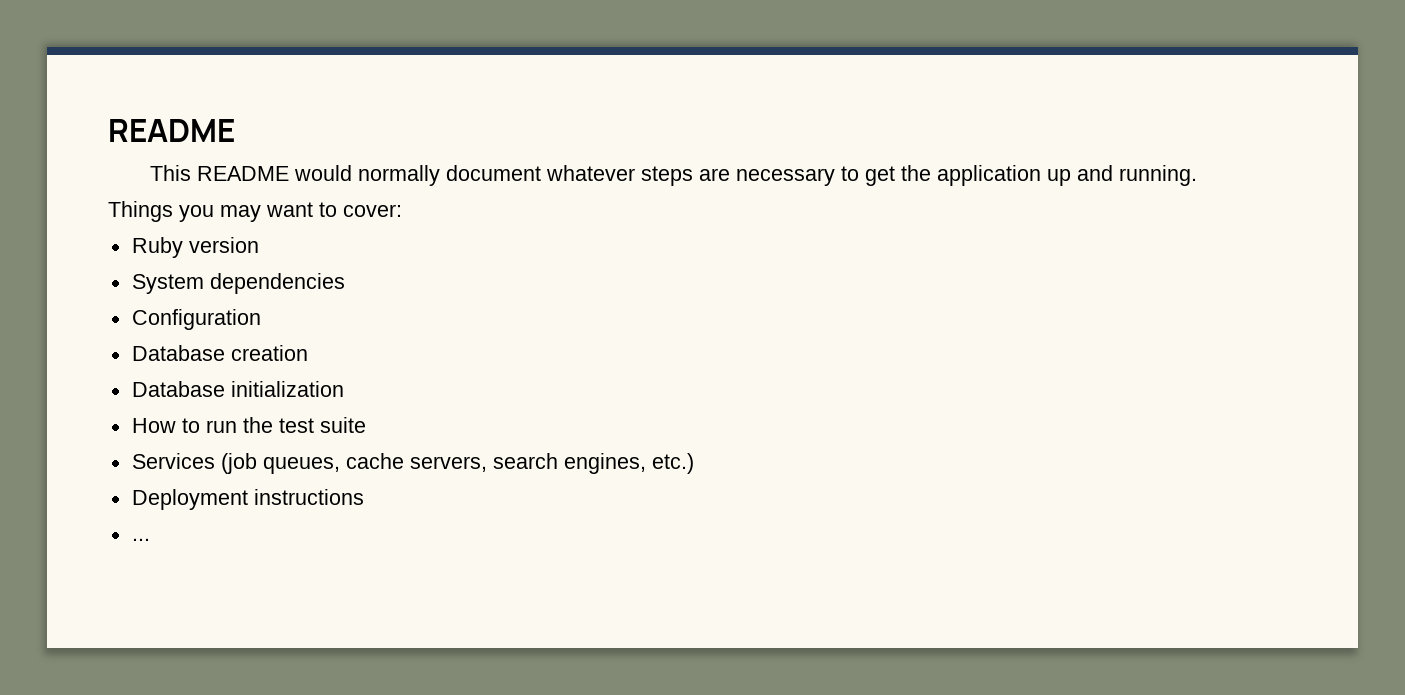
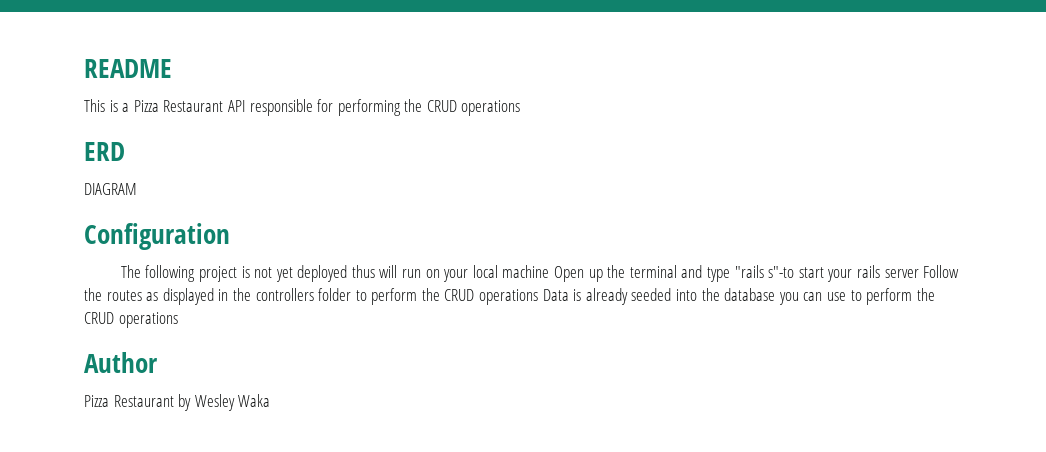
- This README would normally document whatever steps are necessary to get the application up and running.
- Things you may want to cover:
- Ruby version
- System dependencies
+ This is a Pizza Restaurant API responsible for performing the CRUD operations
+ ERD
+ DIAGRAM
  Configuration
- Database creation
- Database initialization
- How to run the test suite
- Services (job queues, cache servers, search engines, etc.)
- Deployment instructions
- ...
+ The following project is not yet deployed thus will run on your local machine Open up the terminal and type "rails s"-to start your rails server Follow the routes as displayed in the controllers folder to perform the CRUD operations Data is already seeded into the database you can use to perform the CRUD operations
+ Author
+ Pizza Restaurant by Wesley Waka

